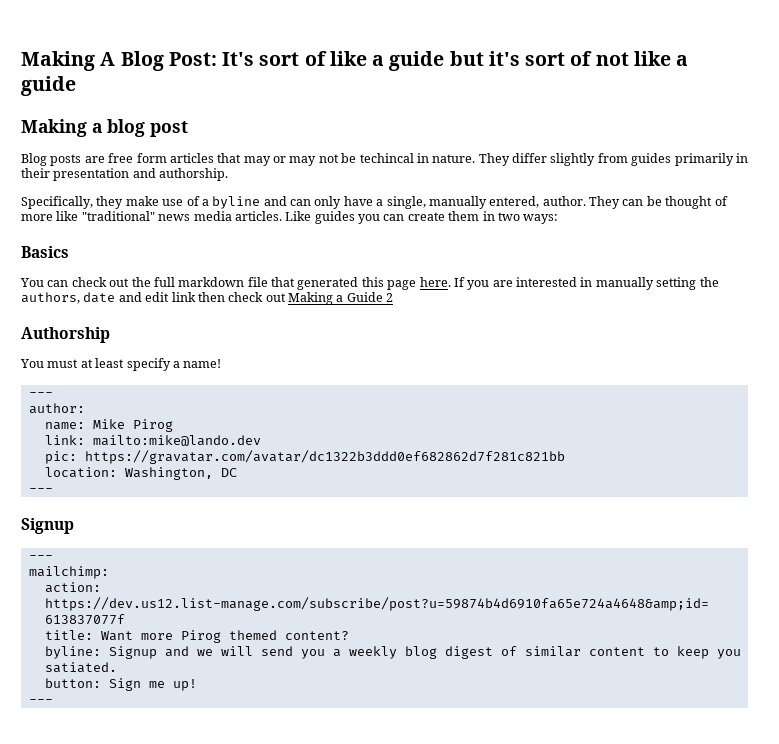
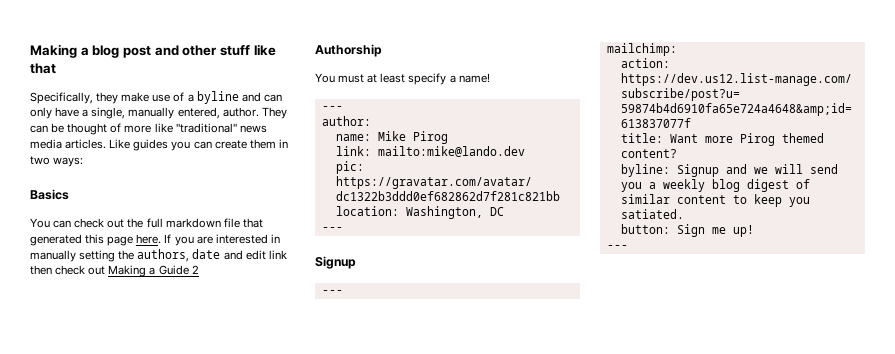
- Making A Blog Post: It's sort of like a guide but it's sort of not like a guide
- Making a blog post
- Blog posts are free form articles that may or may not be techincal in nature. They differ slightly from guides primarily in their presentation and authorship.
+ Making a blog post and other stuff like that

